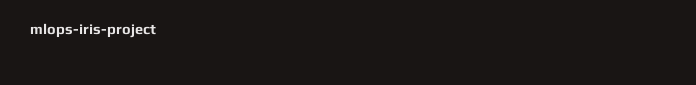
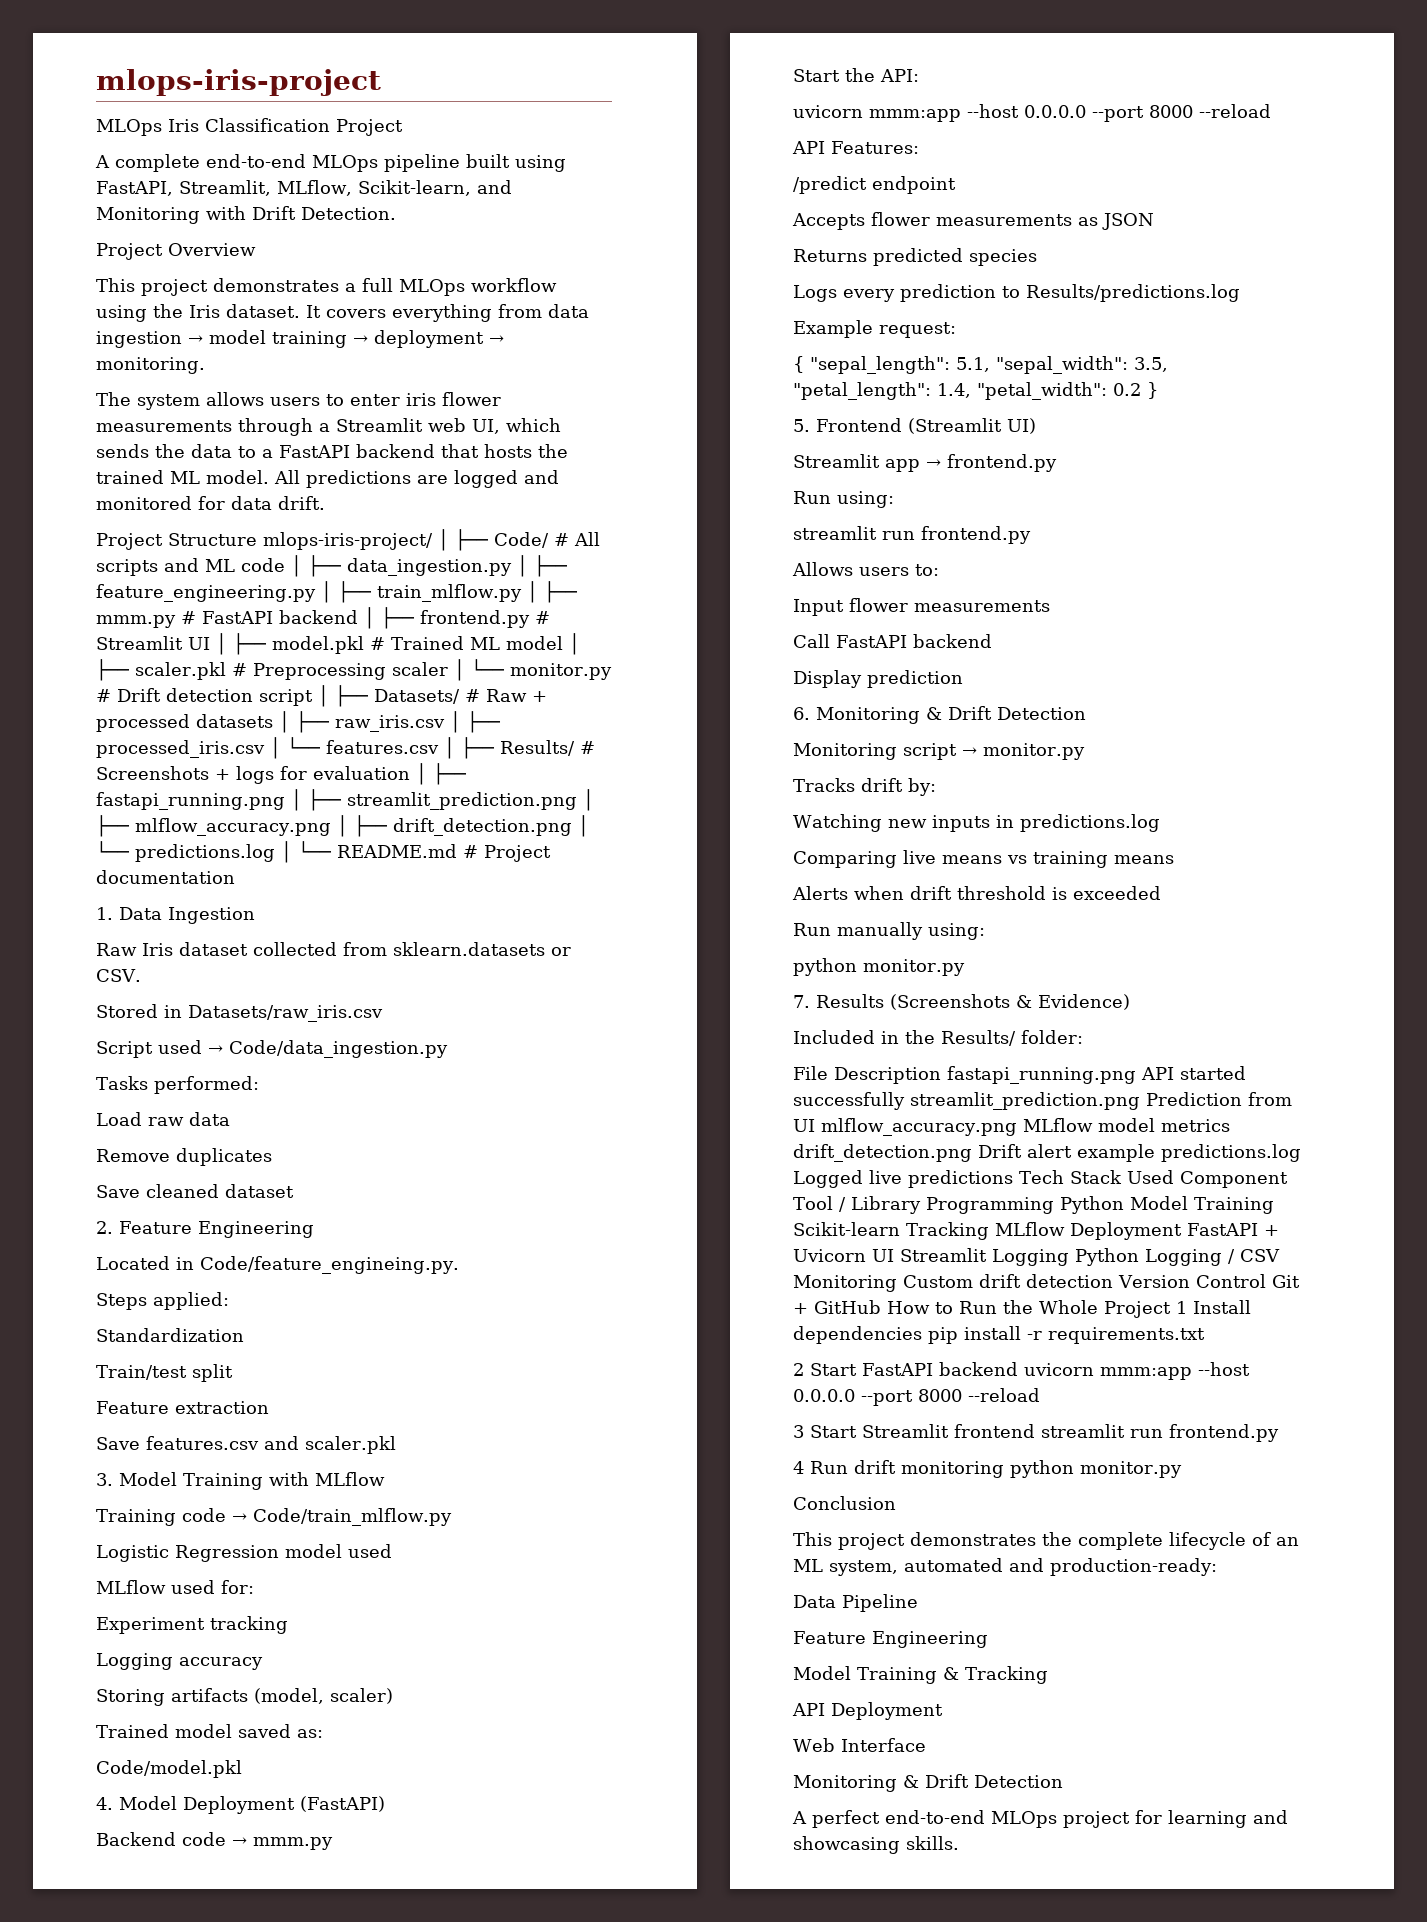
+ MLOps Iris Classification Project
+ A complete end-to-end MLOps pipeline built using FastAPI, Streamlit, MLflow, Scikit-learn, and Monitoring with Drift Detection.
+ Project Overview
+ This project demonstrates a full MLOps workflow using the Iris dataset. It covers everything from data ingestion → model training → deployment → monitoring.
+ The system allows users to enter iris flower measurements through a Streamlit web UI, which sends the data to a FastAPI backend that hosts the trained ML model. All predictions are logged and monitored for data drift.
+ Project Structure mlops-iris-project/ │ ├── Code/ # All scripts and ML code │ ├── data_ingestion.py │ ├── feature_engineering.py │ ├── train_mlflow.py │ ├── mmm.py # FastAPI backend │ ├── frontend.py # Streamlit UI │ ├── model.pkl # Trained ML model │ ├── scaler.pkl # Preprocessing scaler │ └── monitor.py # Drift detection script │ ├── Datasets/ # Raw + processed datasets │ ├── raw_iris.csv │ ├── processed_iris.csv │ └── features.csv │ ├── Results/ # Screenshots + logs for evaluation │ ├── fastapi_running.png │ ├── streamlit_prediction.png │ ├── mlflow_accuracy.png │ ├── drift_detection.png │ └── predictions.log │ └── README.md # Project documentation
+ 1. Data Ingestion
+ Raw Iris dataset collected from sklearn.datasets or CSV.
+ Stored in Datasets/raw_iris.csv
+ Script used → Code/data_ingestion.py
+ Tasks performed:
+ Load raw data
+ Remove duplicates
+ Save cleaned dataset
+ 2. Feature Engineering
+ Located in Code/feature_engineing.py.
+ Steps applied:
+ Standardization
+ Train/test split
+ Feature extraction
+ Save features.csv and scaler.pkl
+ 3. Model Training with MLflow
+ Training code → Code/train_mlflow.py
+ Logistic Regression model used
+ MLflow used for:
+ Experiment tracking
+ Logging accuracy
+ Storing artifacts (model, scaler)
+ Trained model saved as:
+ Code/model.pkl
+ 4. Model Deployment (FastAPI)
+ Backend code → mmm.py
+ Start the API:
+ uvicorn mmm:app --host 0.0.0.0 --port 8000 --reload
+ API Features:
+ /predict endpoint
+ Accepts flower measurements as JSON
+ Returns predicted species
+ Logs every prediction to Results/predictions.log
+ Example request:
+ { "sepal_length": 5.1, "sepal_width": 3.5, "petal_length": 1.4, "petal_width": 0.2 }
+ 5. Frontend (Streamlit UI)
+ Streamlit app → frontend.py
+ Run using:
+ streamlit run frontend.py
+ Allows users to:
+ Input flower measurements
+ Call FastAPI backend
+ Display prediction
+ 6. Monitoring & Drift Detection
+ Monitoring script → monitor.py
+ Tracks drift by:
+ Watching new inputs in predictions.log
+ Comparing live means vs training means
+ Alerts when drift threshold is exceeded
+ Run manually using:
+ python monitor.py
+ 7. Results (Screenshots & Evidence)
+ Included in the Results/ folder:
+ File Description fastapi_running.png API started successfully streamlit_prediction.png Prediction from UI mlflow_accuracy.png MLflow model metrics drift_detection.png Drift alert example predictions.log Logged live predictions Tech Stack Used Component Tool / Library Programming Python Model Training Scikit-learn Tracking MLflow Deployment FastAPI + Uvicorn UI Streamlit Logging Python Logging / CSV Monitoring Custom drift detection Version Control Git + GitHub How to Run the Whole Project 1 Install dependencies pip install -r requirements.txt
+ 2 Start FastAPI backend uvicorn mmm:app --host 0.0.0.0 --port 8000 --reload
+ 3 Start Streamlit frontend streamlit run frontend.py
+ 4 Run drift monitoring python monitor.py
+ Conclusion
+ This project demonstrates the complete lifecycle of an ML system, automated and production-ready:
+ Data Pipeline
+ Feature Engineering
+ Model Training & Tracking
+ API Deployment
+ Web Interface
+ Monitoring & Drift Detection
+ A perfect end-to-end MLOps project for learning and showcasing skills.

